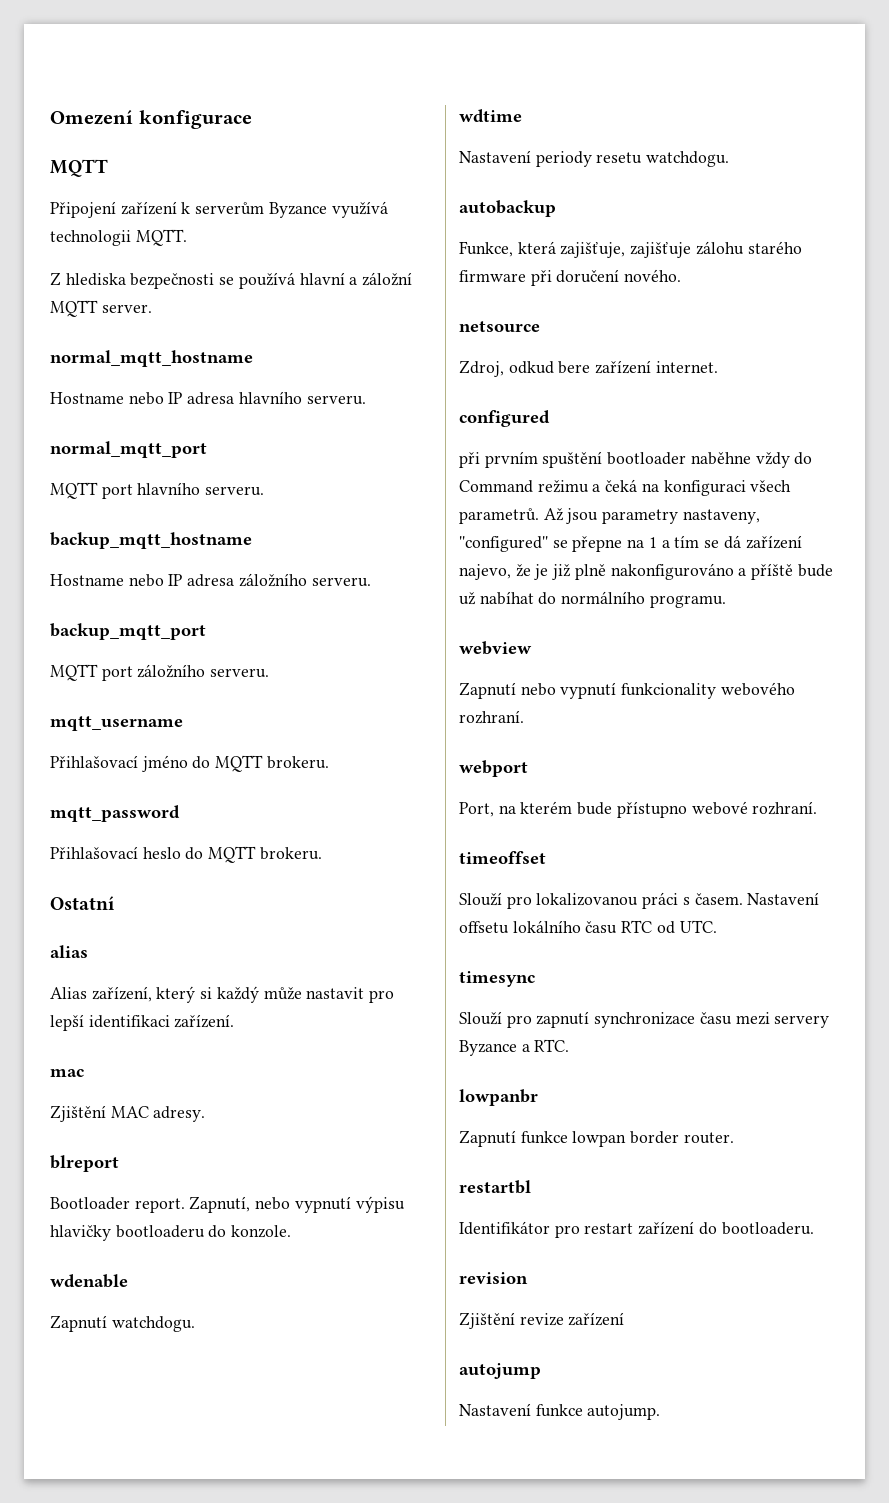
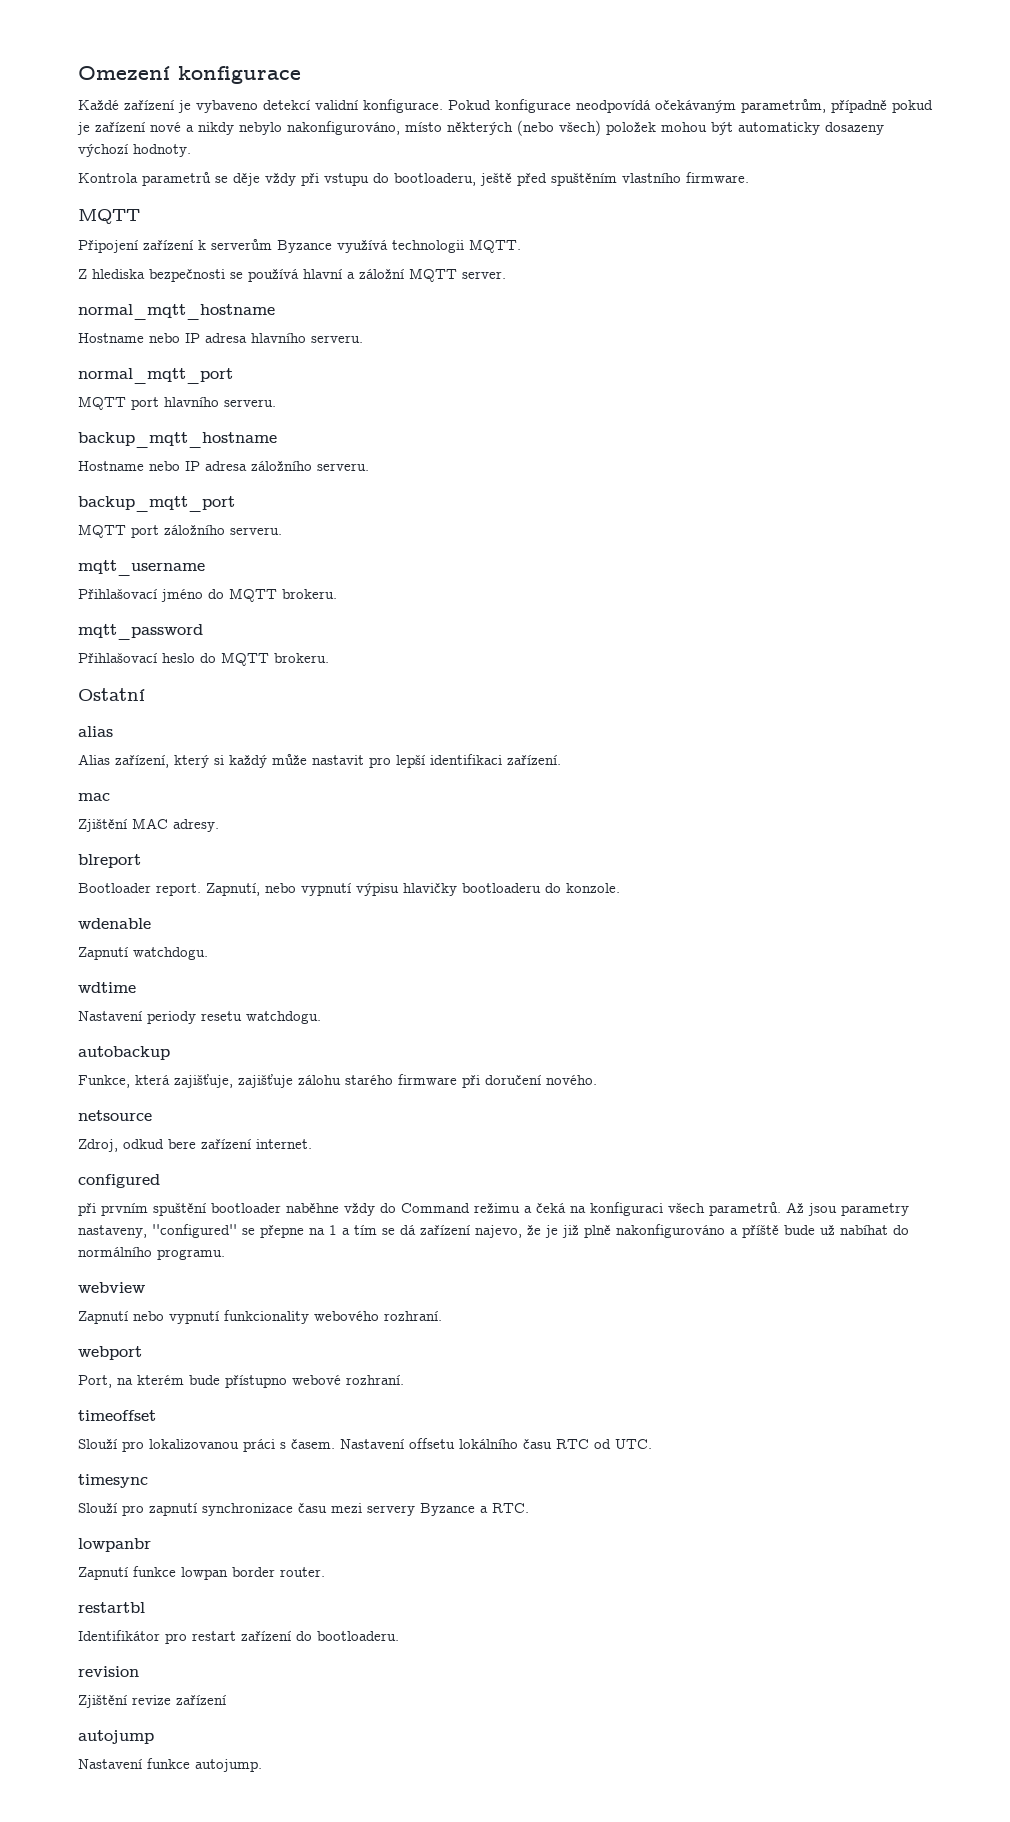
+ Každé zařízení je vybaveno detekcí validní konfigurace. Pokud konfigurace neodpovídá očekávaným parametrům, případně pokud je zařízení nové a nikdy nebylo nakonfigurováno, místo některých (nebo všech) položek mohou být automaticky dosazeny výchozí hodnoty.
+ Kontrola parametrů se děje vždy při vstupu do bootloaderu, ještě před spuštěním vlastního firmware.

